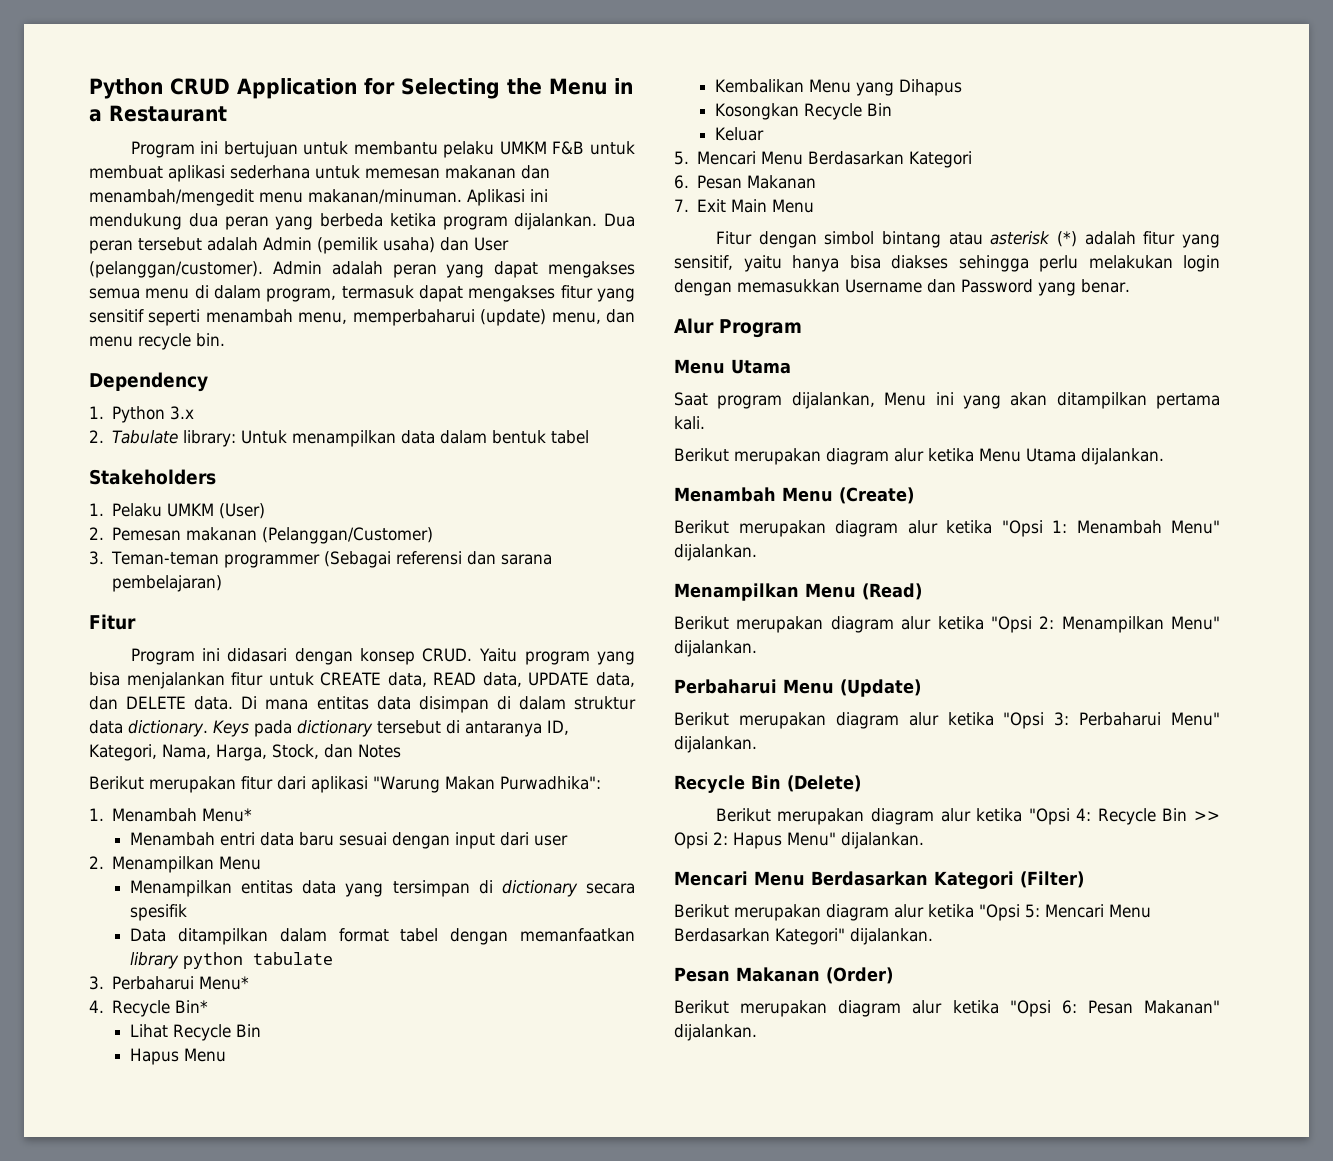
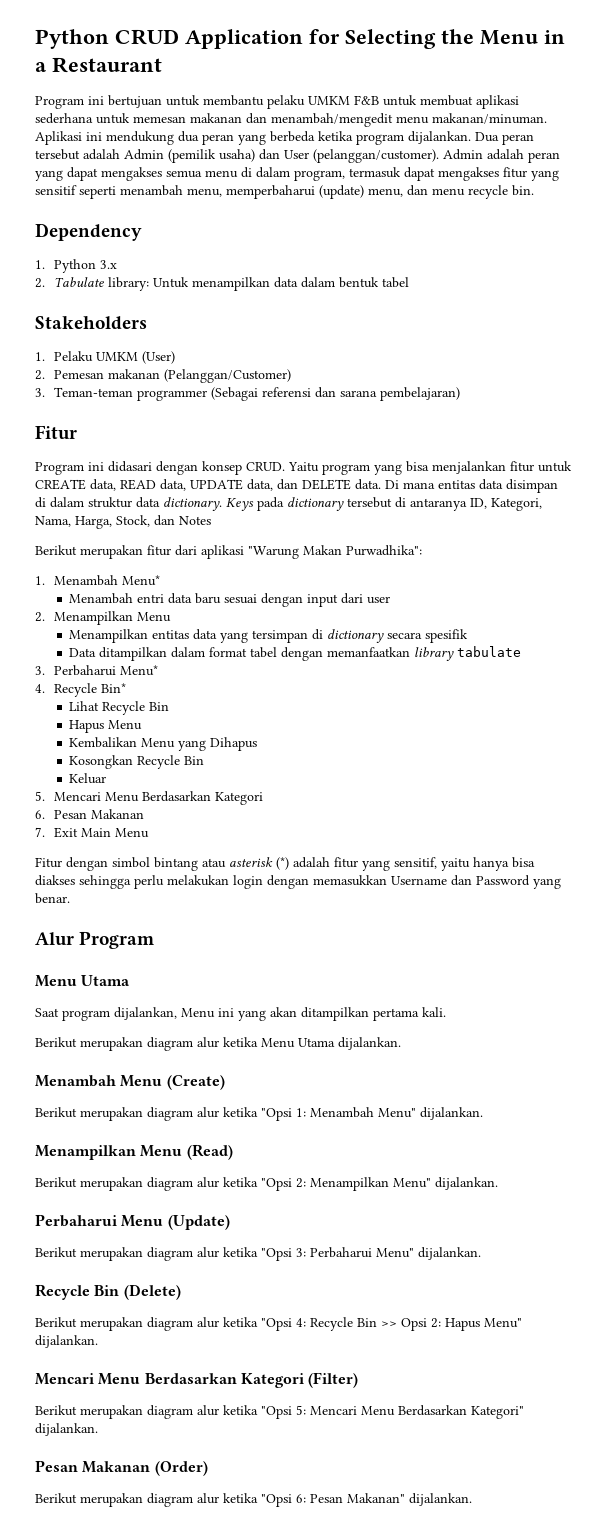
- Data ditampilkan dalam format tabel dengan memanfaatkan library python tabulate
+ Data ditampilkan dalam format tabel dengan memanfaatkan library tabulate

